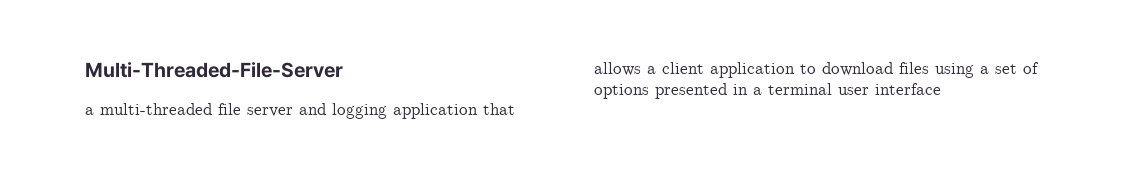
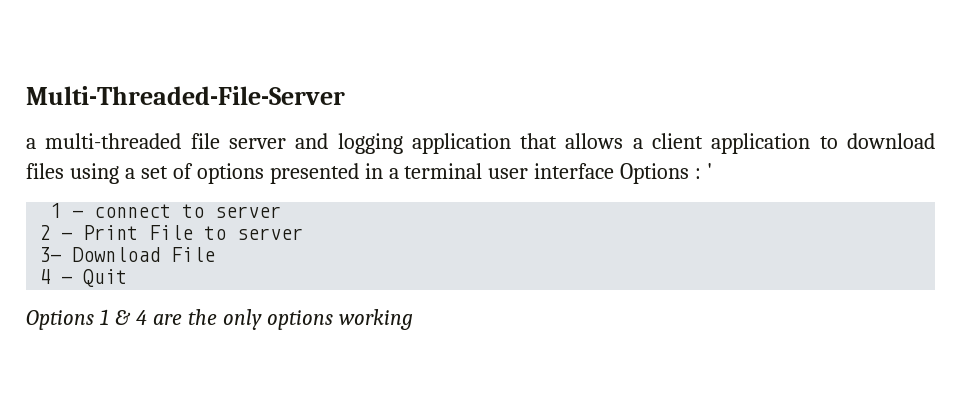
- a multi-threaded file server and logging application that allows a client application to download files using a set of options presented in a terminal user interface
+ a multi-threaded file server and logging application that allows a client application to download files using a set of options presented in a terminal user interface Options : '
+ 1 - connect to server
+ 2 - Print File to server
+ 3- Download File
+ 4 - Quit
+ Options 1 & 4 are the only options working

